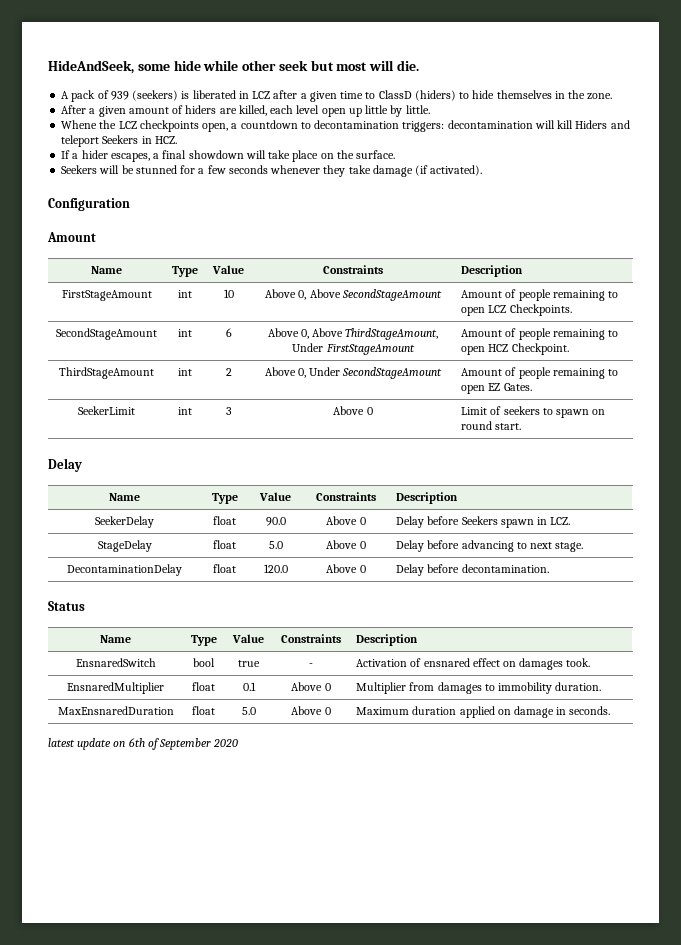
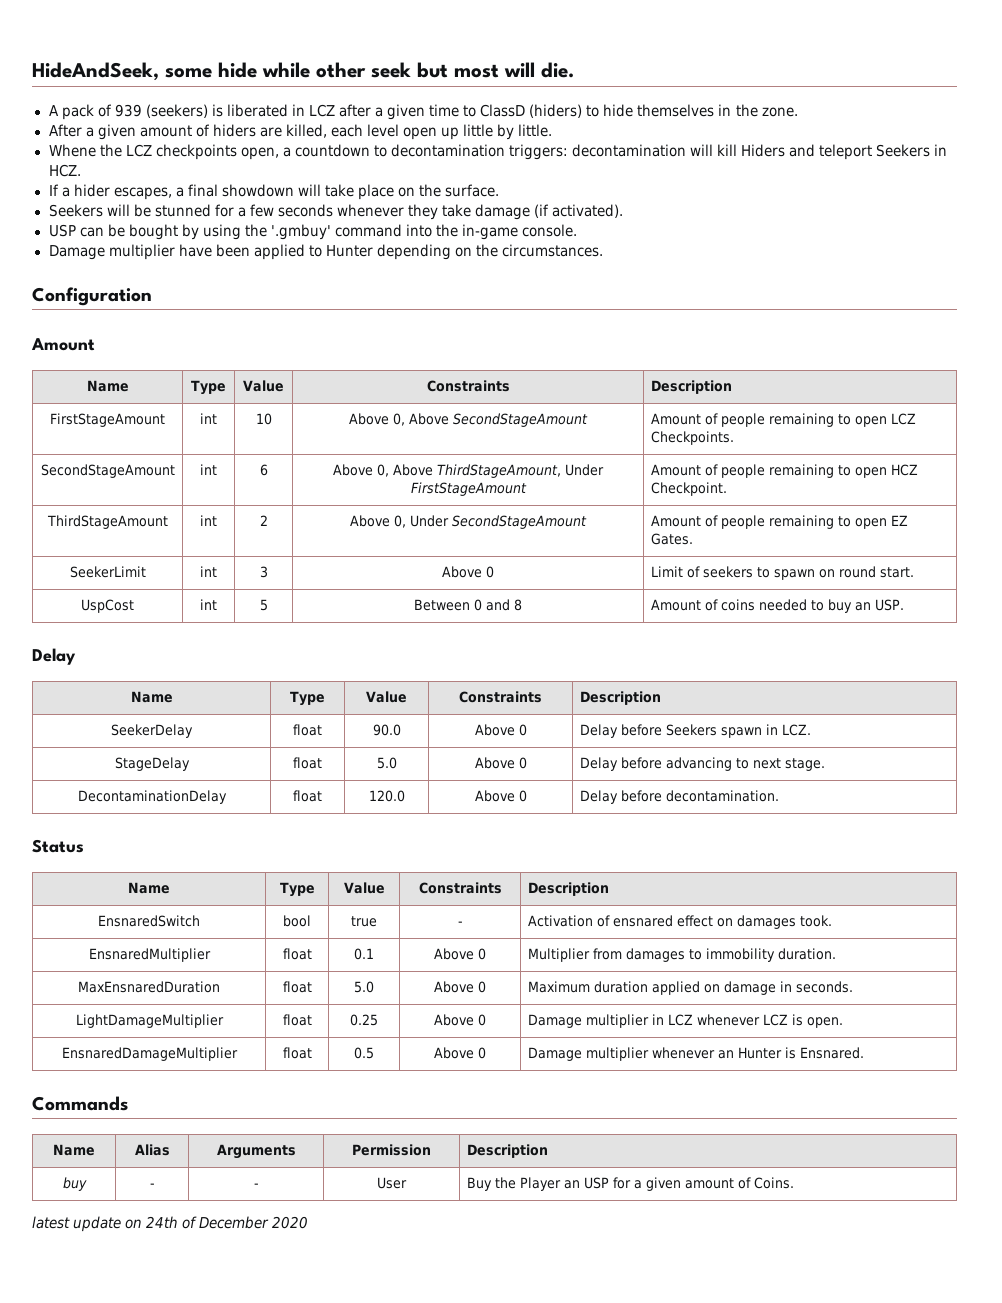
+ USP can be bought by using the '.gmbuy' command into the in-game console.
+ Damage multiplier have been applied to Hunter depending on the circumstances.
+ UspCost | int | 5 | Between 0 and 8 | Amount of coins needed to buy an USP.
+ LightDamageMultiplier | float | 0.25 | Above 0 | Damage multiplier in LCZ whenever LCZ is open.
+ EnsnaredDamageMultiplier | float | 0.5 | Above 0 | Damage multiplier whenever an Hunter is Ensnared.
+ Commands
+ Name | Alias | Arguments | Permission | Description
+ buy | - | - | User | Buy the Player an USP for a given amount of Coins.
- latest update on 6th of September 2020
+ latest update on 24th of December 2020

